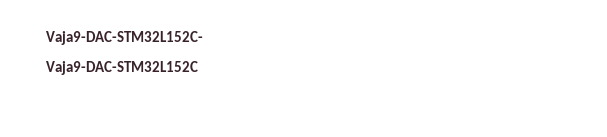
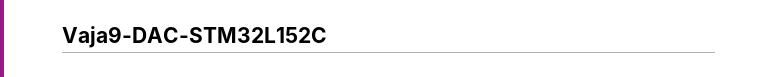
- Vaja9-DAC-STM32L152C-

